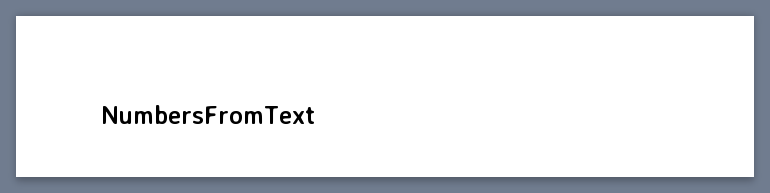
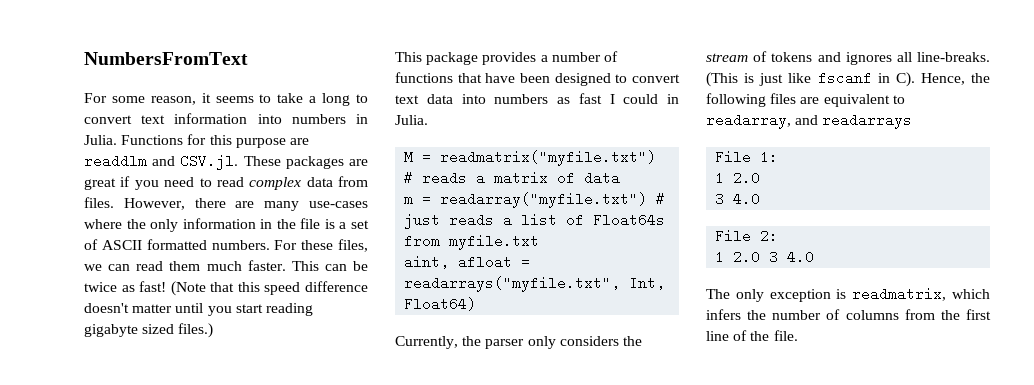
+ For some reason, it seems to take a long to convert text information into numbers in Julia. Functions for this purpose are readdlm and CSV.jl. These packages are great if you need to read complex data from files. However, there are many use-cases where the only information in the file is a set of ASCII formatted numbers. For these files, we can read them much faster. This can be twice as fast! (Note that this speed difference doesn't matter until you start reading gigabyte sized files.)
+ This package provides a number of functions that have been designed to convert text data into numbers as fast I could in Julia.
+ M = readmatrix("myfile.txt") # reads a matrix of data
+ m = readarray("myfile.txt") # just reads a list of Float64s from myfile.txt
+ aint, afloat = readarrays("myfile.txt", Int, Float64)
+ Currently, the parser only considers the stream of tokens and ignores all line-breaks. (This is just like fscanf in C). Hence, the following files are equivalent to readarray, and readarrays
+ File 1:
+ 1 2.0
+ 3 4.0
+ File 2:
+ 1 2.0 3 4.0
+ The only exception is readmatrix, which infers the number of columns from the first line of the file.

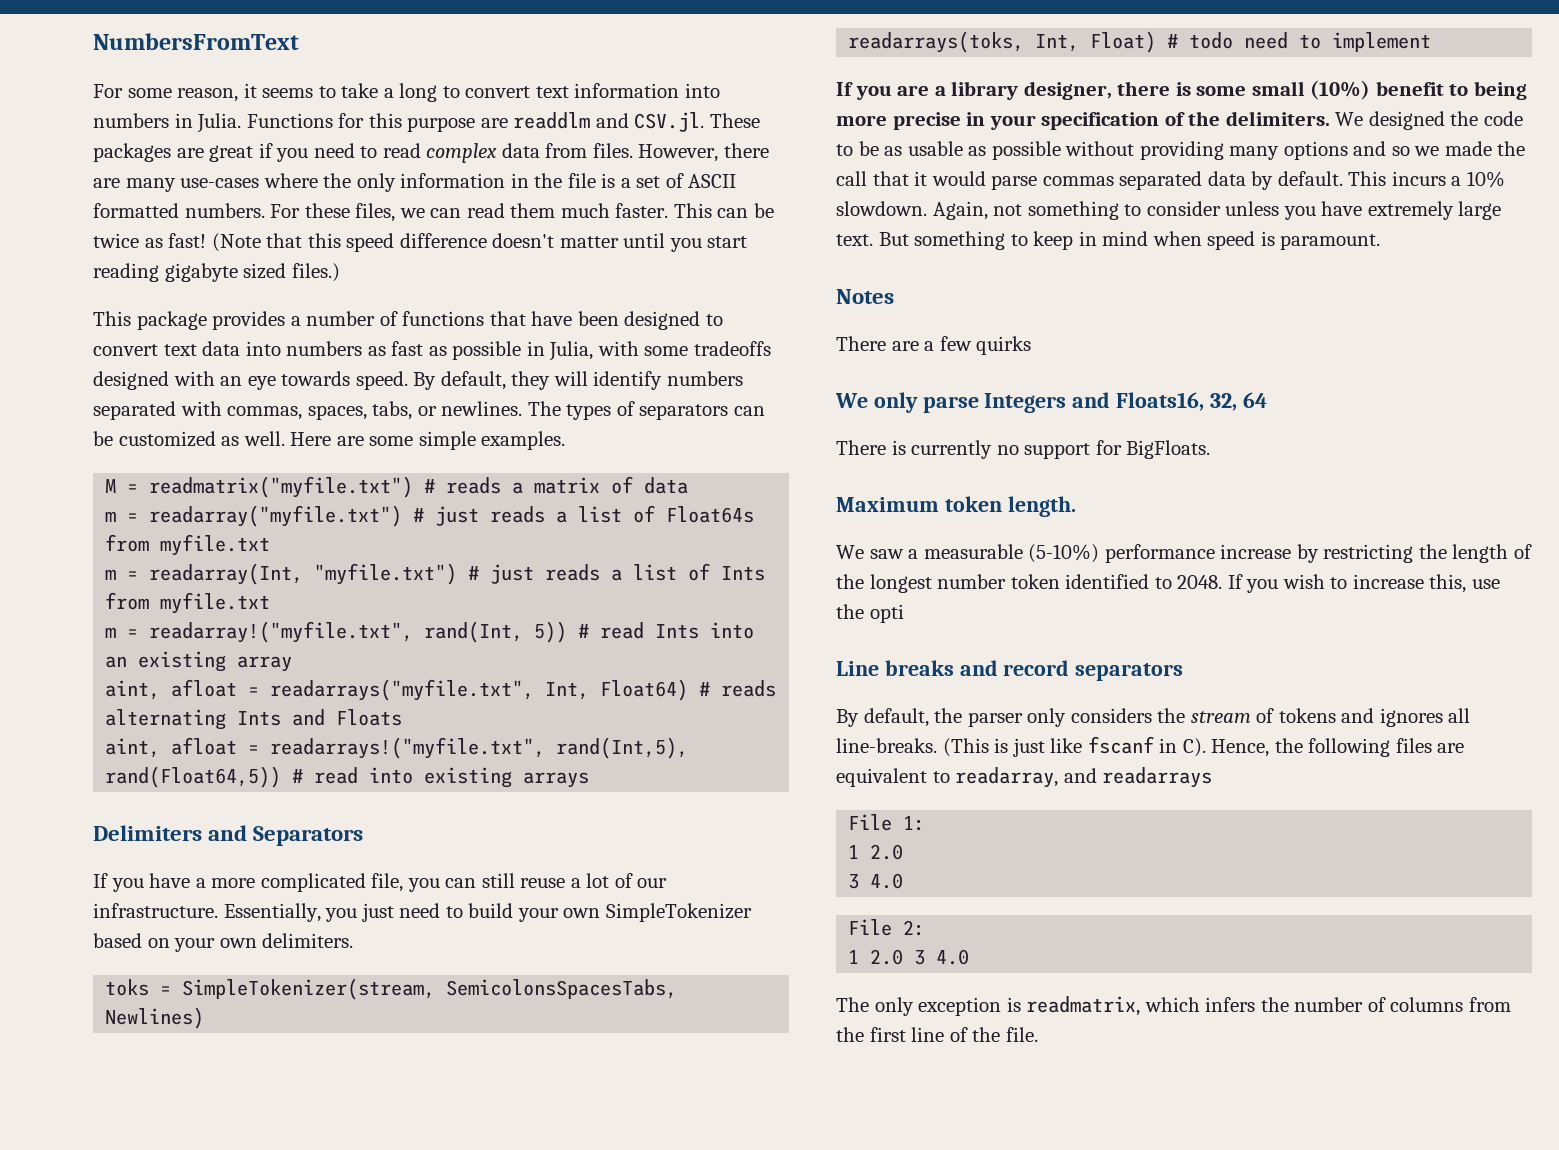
- This package provides a number of functions that have been designed to convert text data into numbers as fast I could in Julia.
+ This package provides a number of functions that have been designed to convert text data into numbers as fast as possible in Julia, with some tradeoffs designed with an eye towards speed. By default, they will identify numbers separated with commas, spaces, tabs, or newlines. The types of separators can be customized as well. Here are some simple examples.
+ m = readarray(Int, "myfile.txt") # just reads a list of Ints from myfile.txt
+ m = readarray!("myfile.txt", rand(Int, 5)) # read Ints into an existing array
- aint, afloat = readarrays("myfile.txt", Int, Float64)
- Currently, the parser only considers the stream of tokens and ignores all line-breaks.
+ aint, afloat = readarrays("myfile.txt", Int, Float64) # reads alternating Ints and Floats
+ aint, afloat = readarrays!("myfile.txt", rand(Int,5), rand(Float64,5)) # read into existing arrays
+ Delimiters and Separators
+ If you have a more complicated file, you can still reuse a lot of our infrastructure. Essentially, you just need to build your own SimpleTokenizer based on your own delimiters.
+ toks = SimpleTokenizer(stream, SemicolonsSpacesTabs, Newlines)
+ readarrays(toks, Int, Float) # todo need to implement
+ If you are a library designer, there is some small (10%) benefit to being more precise in your specification of the delimiters. We designed the code to be as usable as possible without providing many options and so we made the call that it would parse commas separated data by default. This incurs a 10% slowdown. Again, not something to consider unless you have extremely large text. But something to keep in mind when speed is paramount.
+ Notes
+ There are a few quirks
+ We only parse Integers and Floats16, 32, 64
+ There is currently no support for BigFloats.
+ Maximum token length.
+ We saw a measurable (5-10%) performance increase by restricting the length of the longest number token identified to 2048. If you wish to increase this, use the opti
+ Line breaks and record separators
+ By default, the parser only considers the stream of tokens and ignores all line-breaks.

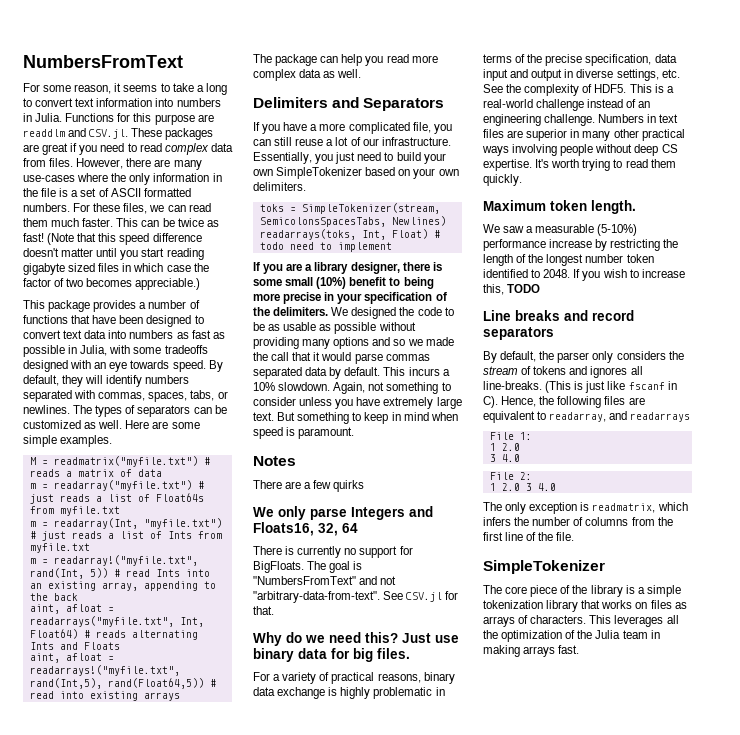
- (Note that this speed difference doesn't matter until you start reading gigabyte sized files.)
+ (Note that this speed difference doesn't matter until you start reading gigabyte sized files in which case the factor of two becomes appreciable.)
- m = readarray!("myfile.txt", rand(Int, 5)) # read Ints into an existing array
+ m = readarray!("myfile.txt", rand(Int, 5)) # read Ints into an existing array, appending to the back
+ The package can help you read more complex data as well.
+ The goal is "NumbersFromText" and not "arbitrary-data-from-text". See CSV.jl for that.
+ Why do we need this? Just use binary data for big files.
+ For a variety of practical reasons, binary data exchange is highly problematic in terms of the precise specification, data input and output in diverse settings, etc. See the complexity of HDF5. This is a real-world challenge instead of an engineering challenge. Numbers in text files are superior in many other practical ways involving people without deep CS expertise. It's worth trying to read them quickly.
- If you wish to increase this, use the opti
+ If you wish to increase this, TODO
  The only exception is readmatrix, which infers the number of columns from the first line of the file.
+ SimpleTokenizer
+ The core piece of the library is a simple tokenization library that works on files as arrays of characters. This leverages all the optimization of the Julia team in making arrays fast.

